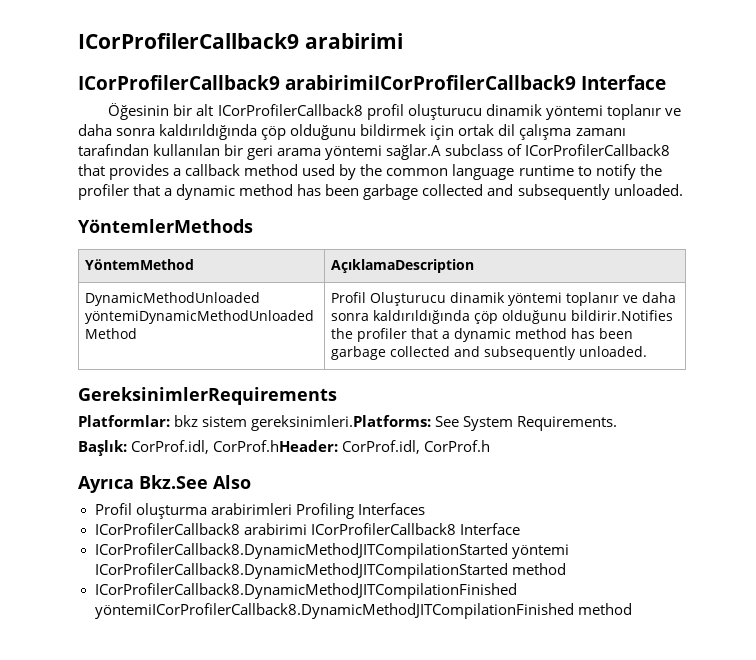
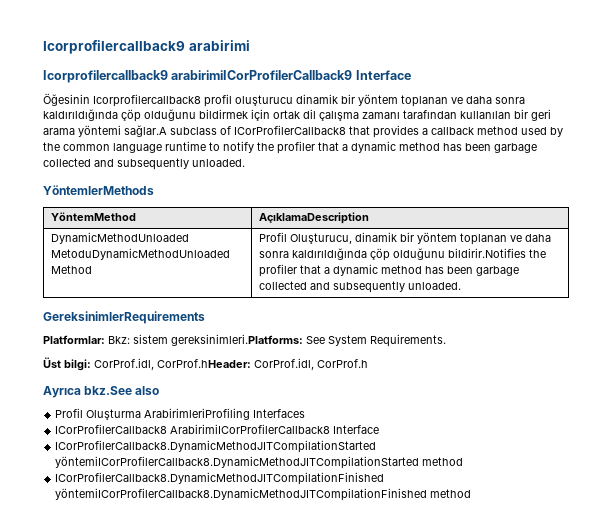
- ICorProfilerCallback9 arabirimi
+ Icorprofilercallback9 arabirimi
- ICorProfilerCallback9 arabirimiICorProfilerCallback9 Interface
+ Icorprofilercallback9 arabirimiICorProfilerCallback9 Interface
- Öğesinin bir alt ICorProfilerCallback8 profil oluşturucu dinamik yöntemi toplanır ve daha sonra kaldırıldığında çöp olduğunu bildirmek için ortak dil çalışma zamanı tarafından kullanılan bir geri arama yöntemi sağlar.A subclass of ICorProfilerCallback8 that provides a callback method used by the common language runtime to notify the profiler that a dynamic method has been garbage collected and subsequently unloaded.
+ Öğesinin Icorprofilercallback8 profil oluşturucu dinamik bir yöntem toplanan ve daha sonra kaldırıldığında çöp olduğunu bildirmek için ortak dil çalışma zamanı tarafından kullanılan bir geri arama yöntemi sağlar.A subclass of ICorProfilerCallback8 that provides a callback method used by the common language runtime to notify the profiler that a dynamic method has been garbage collected and subsequently unloaded.
- DynamicMethodUnloaded yöntemiDynamicMethodUnloaded Method | Profil Oluşturucu dinamik yöntemi toplanır ve daha sonra kaldırıldığında çöp olduğunu bildirir.Notifies the profiler that a dynamic method has been garbage collected and subsequently unloaded.
+ DynamicMethodUnloaded MetoduDynamicMethodUnloaded Method | Profil Oluşturucu, dinamik bir yöntem toplanan ve daha sonra kaldırıldığında çöp olduğunu bildirir.Notifies the profiler that a dynamic method has been garbage collected and subsequently unloaded.
- Platformlar: bkz sistem gereksinimleri.Platforms: See System Requirements.
+ Platformlar: Bkz: sistem gereksinimleri.Platforms: See System Requirements.
- Başlık: CorProf.idl, CorProf.hHeader: CorProf.idl, CorProf.h
+ Üst bilgi: CorProf.idl, CorProf.hHeader: CorProf.idl, CorProf.h
- Ayrıca Bkz.See Also
- Profil oluşturma arabirimleri Profiling Interfaces
+ Ayrıca bkz.See also
+ Profil Oluşturma ArabirimleriProfiling Interfaces
- ICorProfilerCallback8 arabirimi ICorProfilerCallback8 Interface
+ ICorProfilerCallback8 ArabirimiICorProfilerCallback8 Interface
- ICorProfilerCallback8.DynamicMethodJITCompilationStarted yöntemi ICorProfilerCallback8.DynamicMethodJITCompilationStarted method
+ ICorProfilerCallback8.DynamicMethodJITCompilationStarted yöntemiICorProfilerCallback8.DynamicMethodJITCompilationStarted method

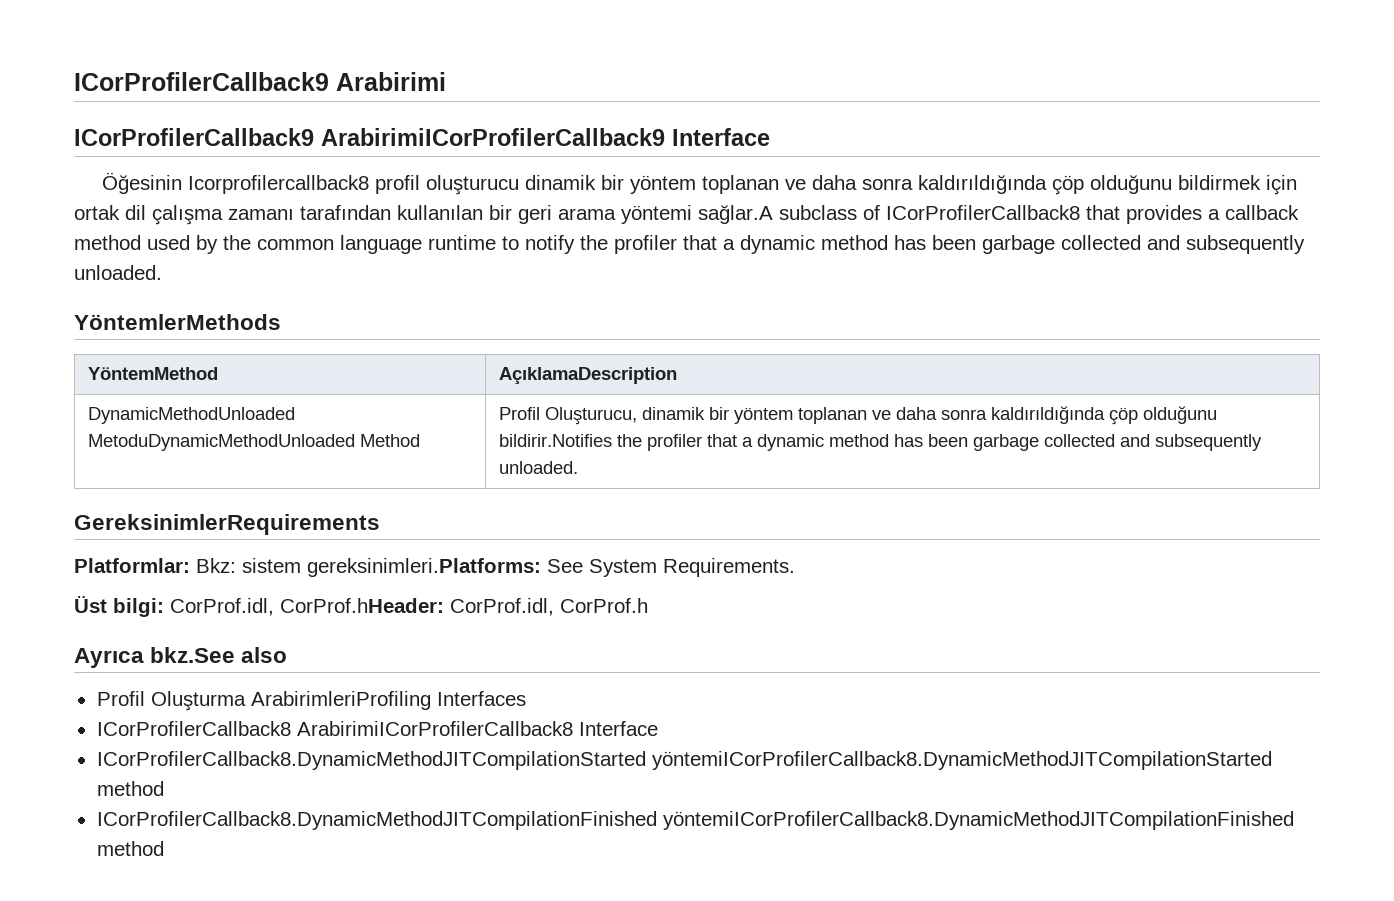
- Icorprofilercallback9 arabirimi
- Icorprofilercallback9 arabirimiICorProfilerCallback9 Interface
+ ICorProfilerCallback9 Arabirimi
+ ICorProfilerCallback9 ArabirimiICorProfilerCallback9 Interface

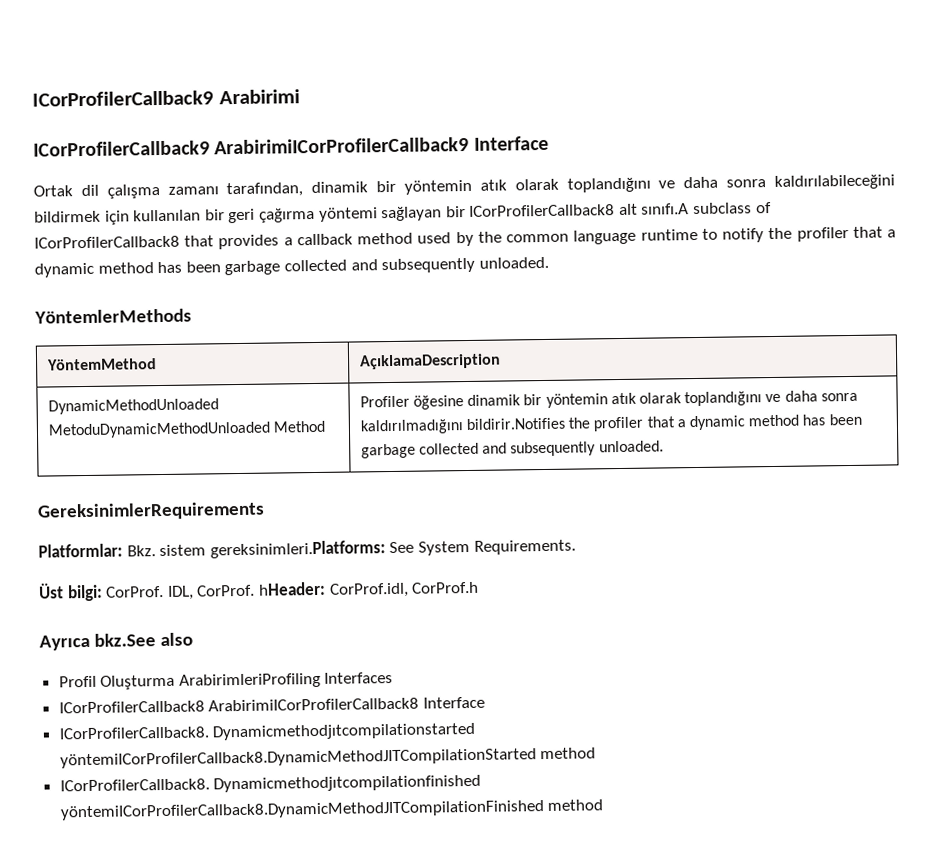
- Öğesinin Icorprofilercallback8 profil oluşturucu dinamik bir yöntem toplanan ve daha sonra kaldırıldığında çöp olduğunu bildirmek için ortak dil çalışma zamanı tarafından kullanılan bir geri arama yöntemi sağlar.A subclass of ICorProfilerCallback8 that provides a callback method used by the common language runtime to notify the profiler that a dynamic method has been garbage collected and subsequently unloaded.
+ Ortak dil çalışma zamanı tarafından, dinamik bir yöntemin atık olarak toplandığını ve daha sonra kaldırılabileceğini bildirmek için kullanılan bir geri çağırma yöntemi sağlayan bir ICorProfilerCallback8 alt sınıfı.A subclass of ICorProfilerCallback8 that provides a callback method used by the common language runtime to notify the profiler that a dynamic method has been garbage collected and subsequently unloaded.
- DynamicMethodUnloaded MetoduDynamicMethodUnloaded Method | Profil Oluşturucu, dinamik bir yöntem toplanan ve daha sonra kaldırıldığında çöp olduğunu bildirir.Notifies the profiler that a dynamic method has been garbage collected and subsequently unloaded.
+ DynamicMethodUnloaded MetoduDynamicMethodUnloaded Method | Profiler öğesine dinamik bir yöntemin atık olarak toplandığını ve daha sonra kaldırılmadığını bildirir.Notifies the profiler that a dynamic method has been garbage collected and subsequently unloaded.
- Platformlar: Bkz: sistem gereksinimleri.Platforms: See System Requirements.
+ Platformlar: Bkz. sistem gereksinimleri.Platforms: See System Requirements.
- Üst bilgi: CorProf.idl, CorProf.hHeader: CorProf.idl, CorProf.h
+ Üst bilgi: CorProf. IDL, CorProf. hHeader: CorProf.idl, CorProf.h
- ICorProfilerCallback8.DynamicMethodJITCompilationStarted yöntemiICorProfilerCallback8.DynamicMethodJITCompilationStarted method
+ ICorProfilerCallback8. Dynamicmethodjıtcompilationstarted yöntemiICorProfilerCallback8.DynamicMethodJITCompilationStarted method
- ICorProfilerCallback8.DynamicMethodJITCompilationFinished yöntemiICorProfilerCallback8.DynamicMethodJITCompilationFinished method
+ ICorProfilerCallback8. Dynamicmethodjıtcompilationfinished yöntemiICorProfilerCallback8.DynamicMethodJITCompilationFinished method

